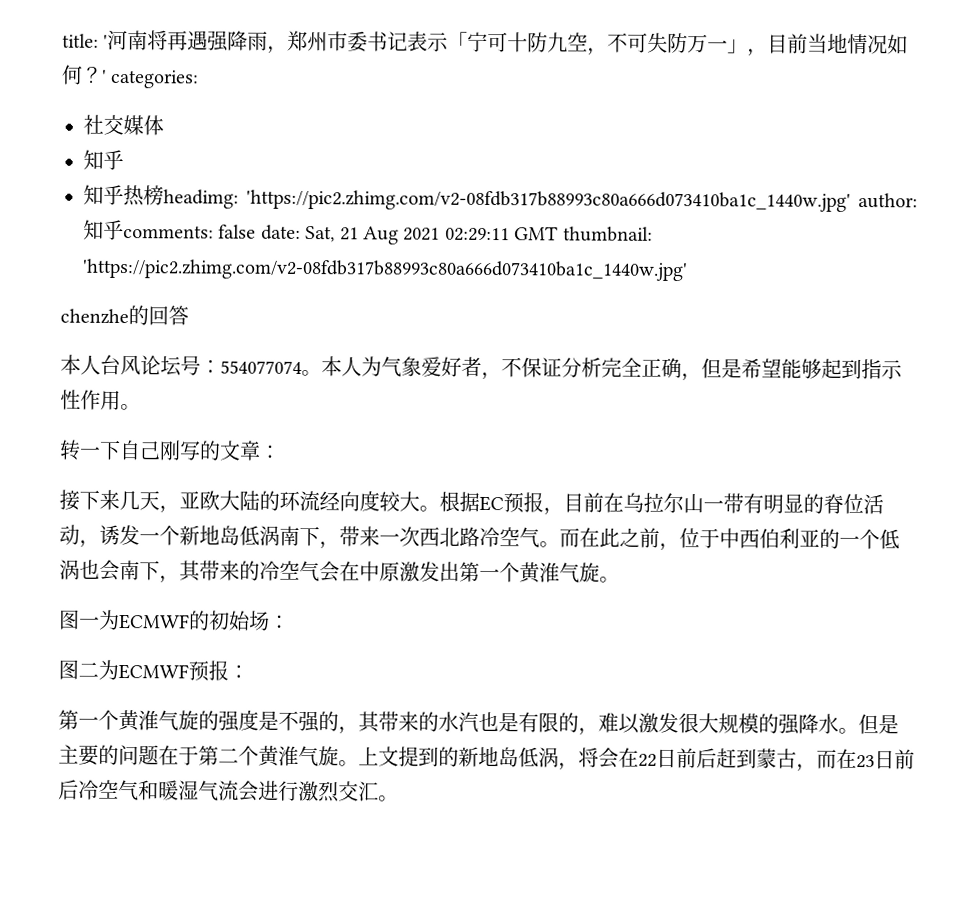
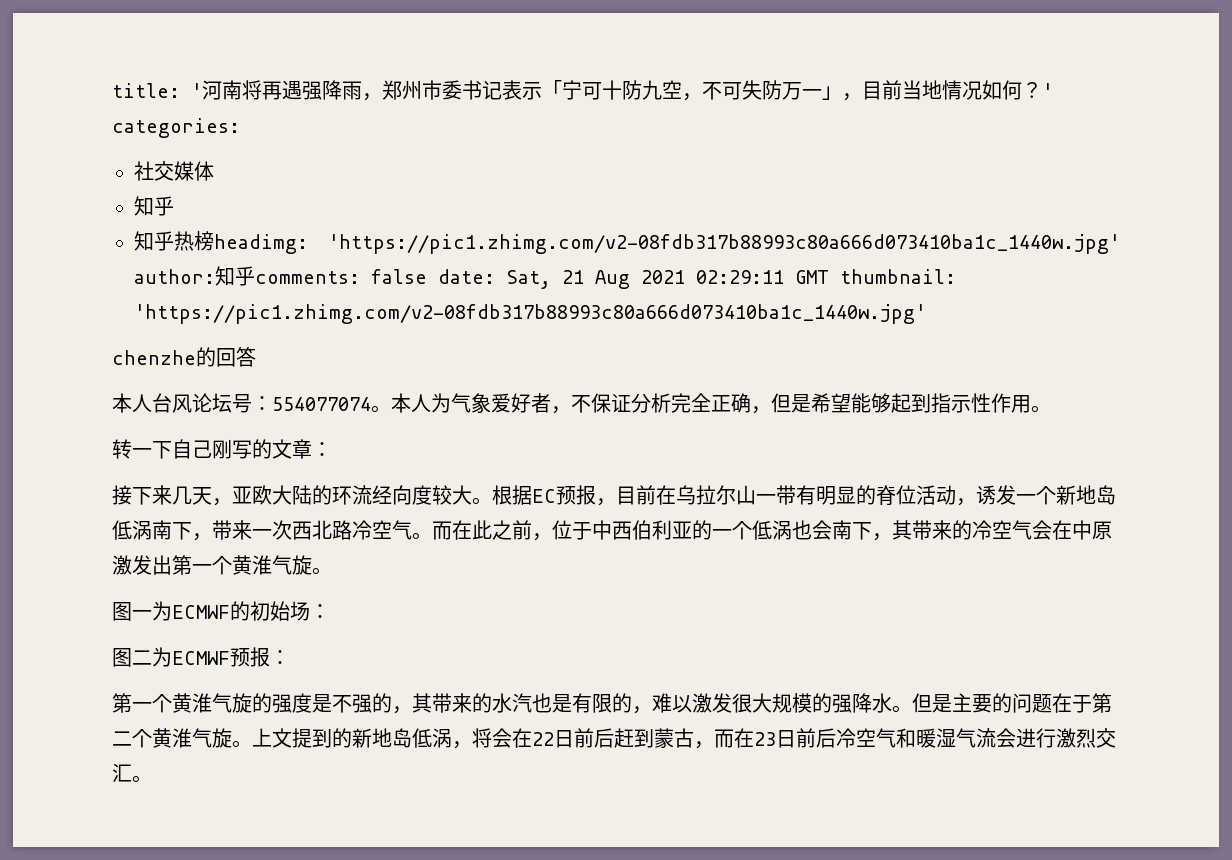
- 知乎热榜headimg: 'https://pic2.zhimg.com/v2-08fdb317b88993c80a666d073410ba1c_1440w.jpg' author:知乎comments: false date: Sat, 21 Aug 2021 02:29:11 GMT thumbnail: 'https://pic2.zhimg.com/v2-08fdb317b88993c80a666d073410ba1c_1440w.jpg'
+ 知乎热榜headimg: 'https://pic1.zhimg.com/v2-08fdb317b88993c80a666d073410ba1c_1440w.jpg' author:知乎comments: false date: Sat, 21 Aug 2021 02:29:11 GMT thumbnail: 'https://pic1.zhimg.com/v2-08fdb317b88993c80a666d073410ba1c_1440w.jpg'

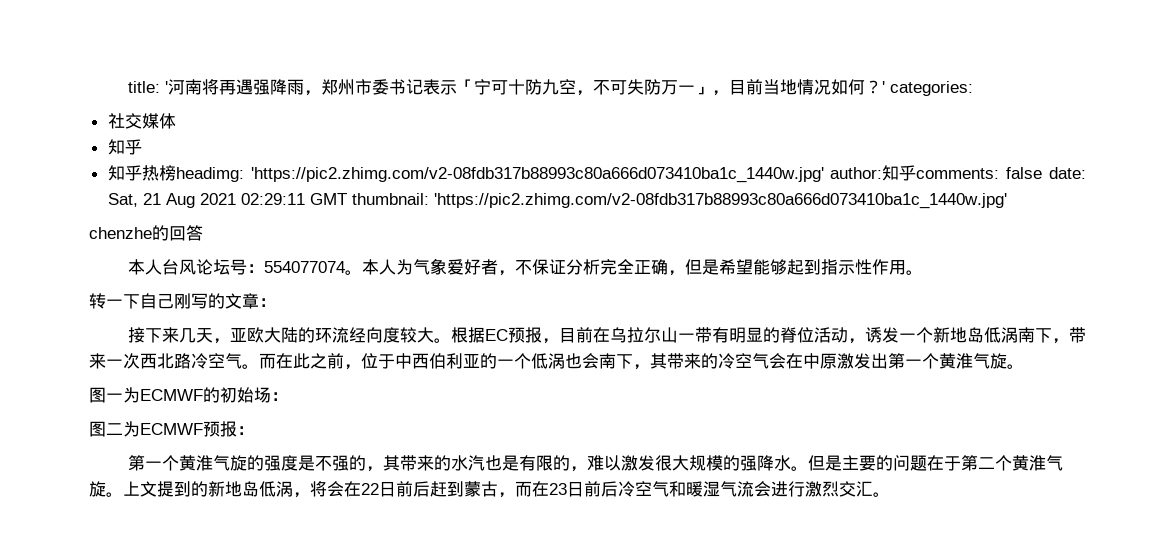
- 知乎热榜headimg: 'https://pic1.zhimg.com/v2-08fdb317b88993c80a666d073410ba1c_1440w.jpg' author:知乎comments: false date: Sat, 21 Aug 2021 02:29:11 GMT thumbnail: 'https://pic1.zhimg.com/v2-08fdb317b88993c80a666d073410ba1c_1440w.jpg'
+ 知乎热榜headimg: 'https://pic2.zhimg.com/v2-08fdb317b88993c80a666d073410ba1c_1440w.jpg' author:知乎comments: false date: Sat, 21 Aug 2021 02:29:11 GMT thumbnail: 'https://pic2.zhimg.com/v2-08fdb317b88993c80a666d073410ba1c_1440w.jpg'

